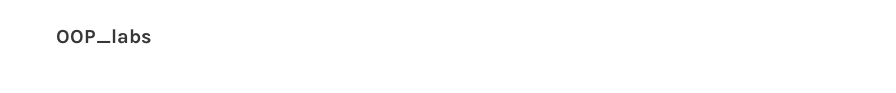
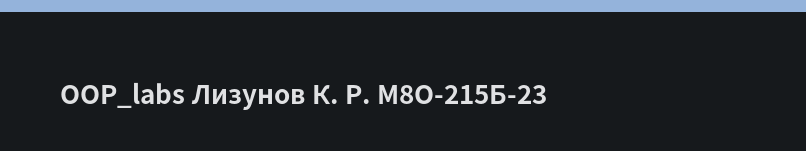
- OOP_labs
+ OOP_labs Лизунов К. Р. М8О-215Б-23

